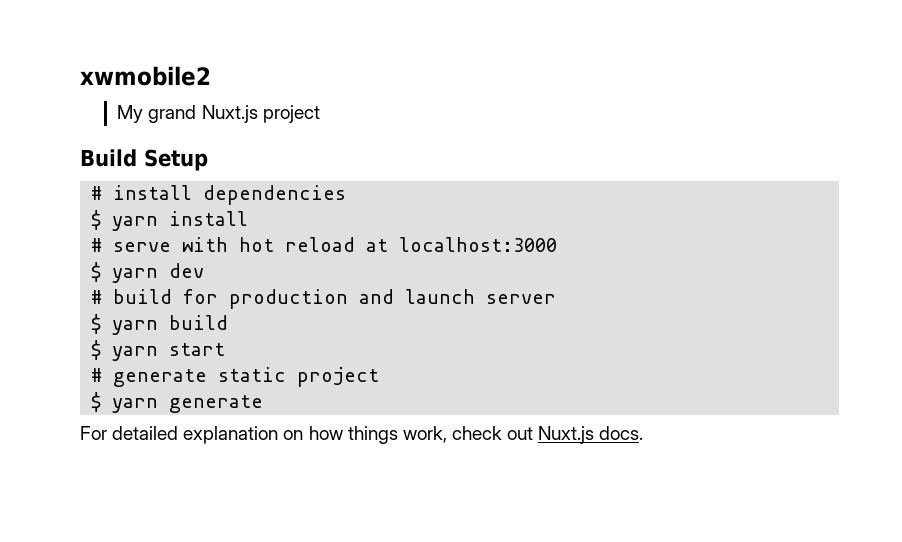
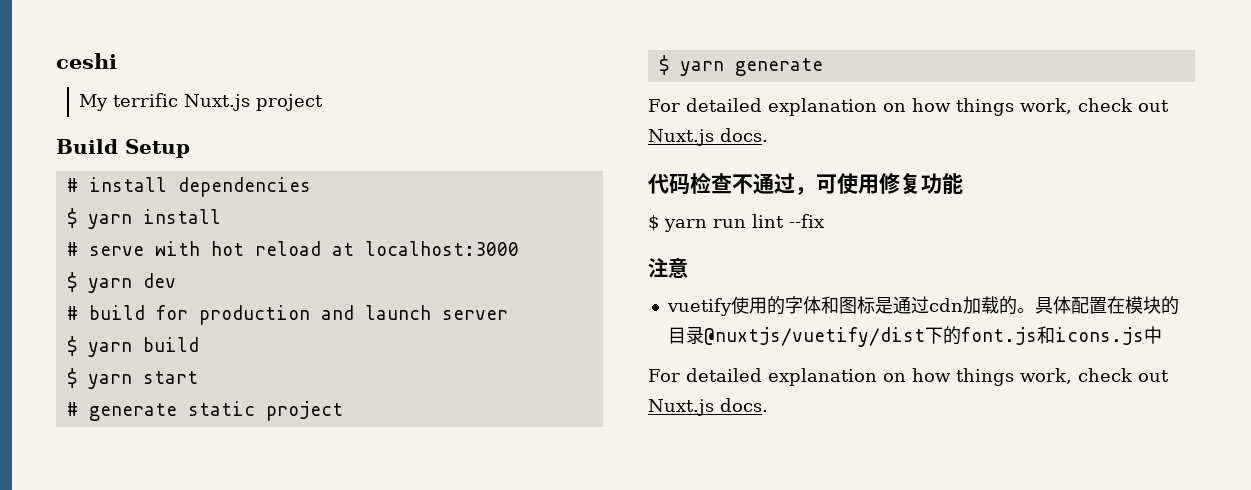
- xwmobile2
+ ceshi
- My grand Nuxt.js project
+ My terrific Nuxt.js project
+ 代码检查不通过，可使用修复功能
+ $ yarn run lint --fix
+ 注意
+ vuetify使用的字体和图标是通过cdn加载的。具体配置在模块的目录@nuxtjs/vuetify/dist下的font.js和icons.js中
+ For detailed explanation on how things work, check out Nuxt.js docs.

